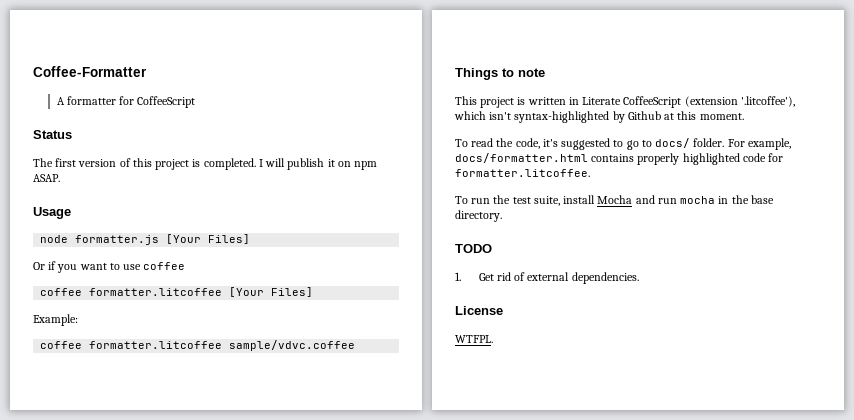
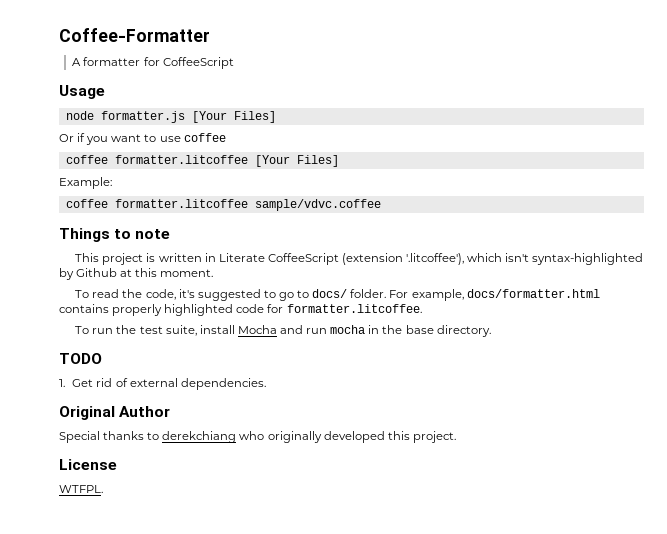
- Status
- The first version of this project is completed. I will publish it on npm ASAP.
+ Original Author
+ Special thanks to derekchiang who originally developed this project.

